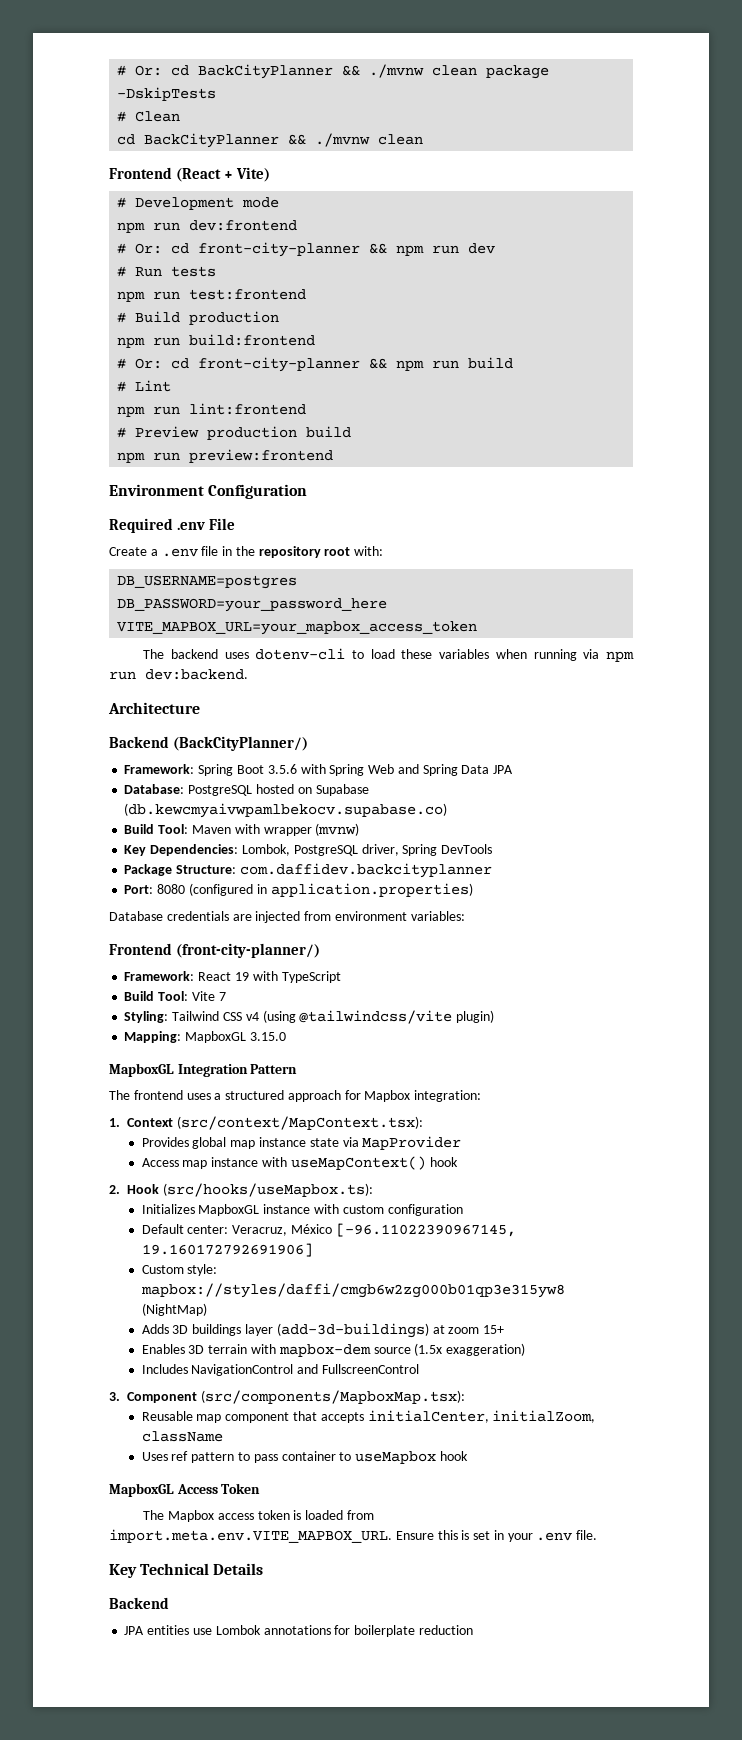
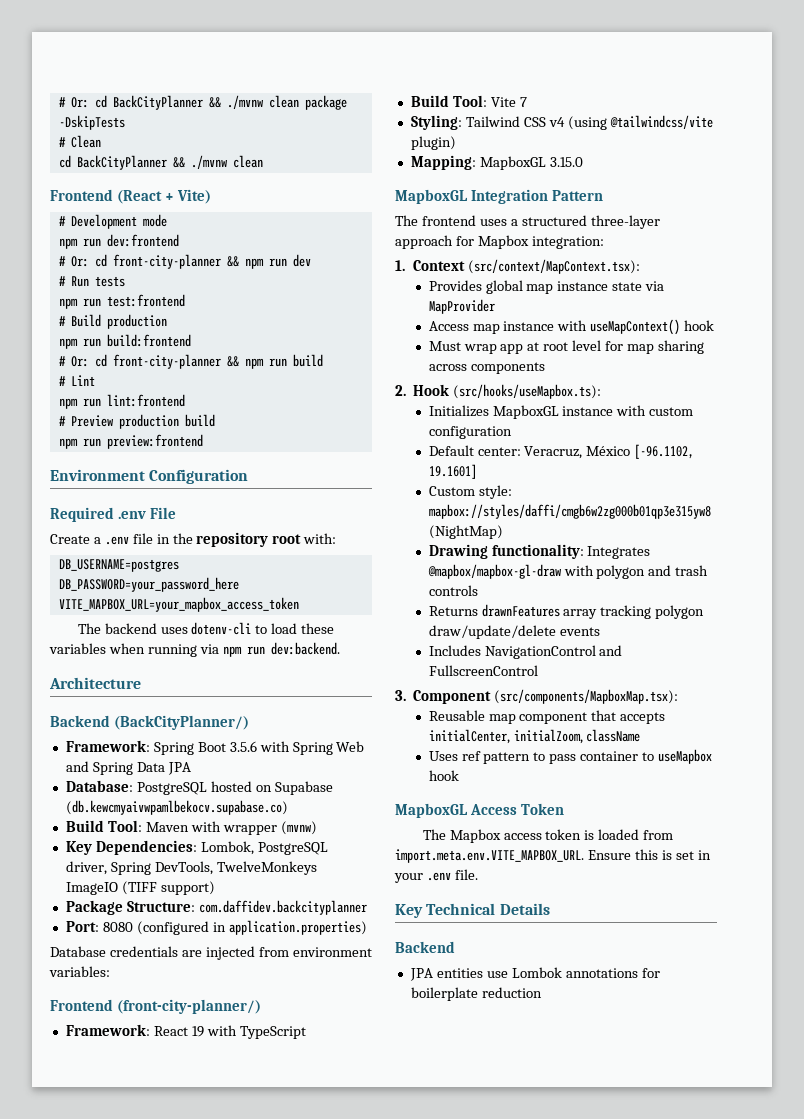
- Key Dependencies: Lombok, PostgreSQL driver, Spring DevTools
+ Key Dependencies: Lombok, PostgreSQL driver, Spring DevTools, TwelveMonkeys ImageIO (TIFF support)
- The frontend uses a structured approach for Mapbox integration:
+ The frontend uses a structured three-layer approach for Mapbox integration:
+ Must wrap app at root level for map sharing across components
- Default center: Veracruz, México [-96.11022390967145, 19.160172792691906]
+ Default center: Veracruz, México [-96.1102, 19.1601]
- Adds 3D buildings layer (add-3d-buildings) at zoom 15+
- Enables 3D terrain with mapbox-dem source (1.5x exaggeration)
+ Drawing functionality: Integrates @mapbox/mapbox-gl-draw with polygon and trash controls
+ Returns drawnFeatures array tracking polygon draw/update/delete events

